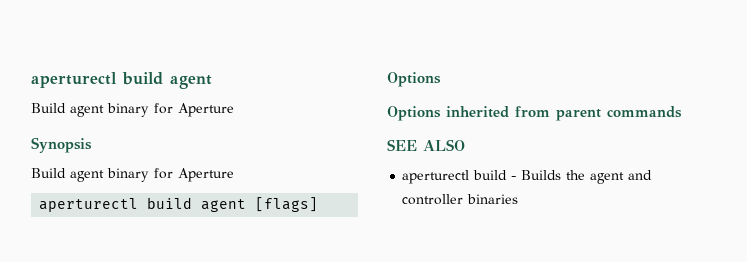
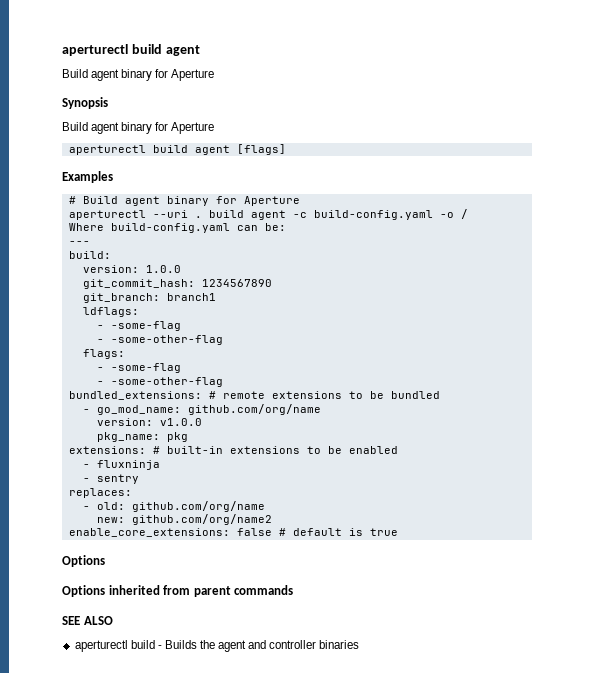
+ Examples
+ # Build agent binary for Aperture
+ aperturectl --uri . build agent -c build-config.yaml -o /
+ Where build-config.yaml can be:
+ ---
+ build:
+ version: 1.0.0
+ git_commit_hash: 1234567890
+ git_branch: branch1
+ ldflags:
+ - -some-flag
+ - -some-other-flag
+ flags:
+ - -some-flag
+ - -some-other-flag
+ bundled_extensions: # remote extensions to be bundled
+ - go_mod_name: github.com/org/name
+ version: v1.0.0
+ pkg_name: pkg
+ extensions: # built-in extensions to be enabled
+ - fluxninja
+ - sentry
+ replaces:
+ - old: github.com/org/name
+ new: github.com/org/name2
+ enable_core_extensions: false # default is true

